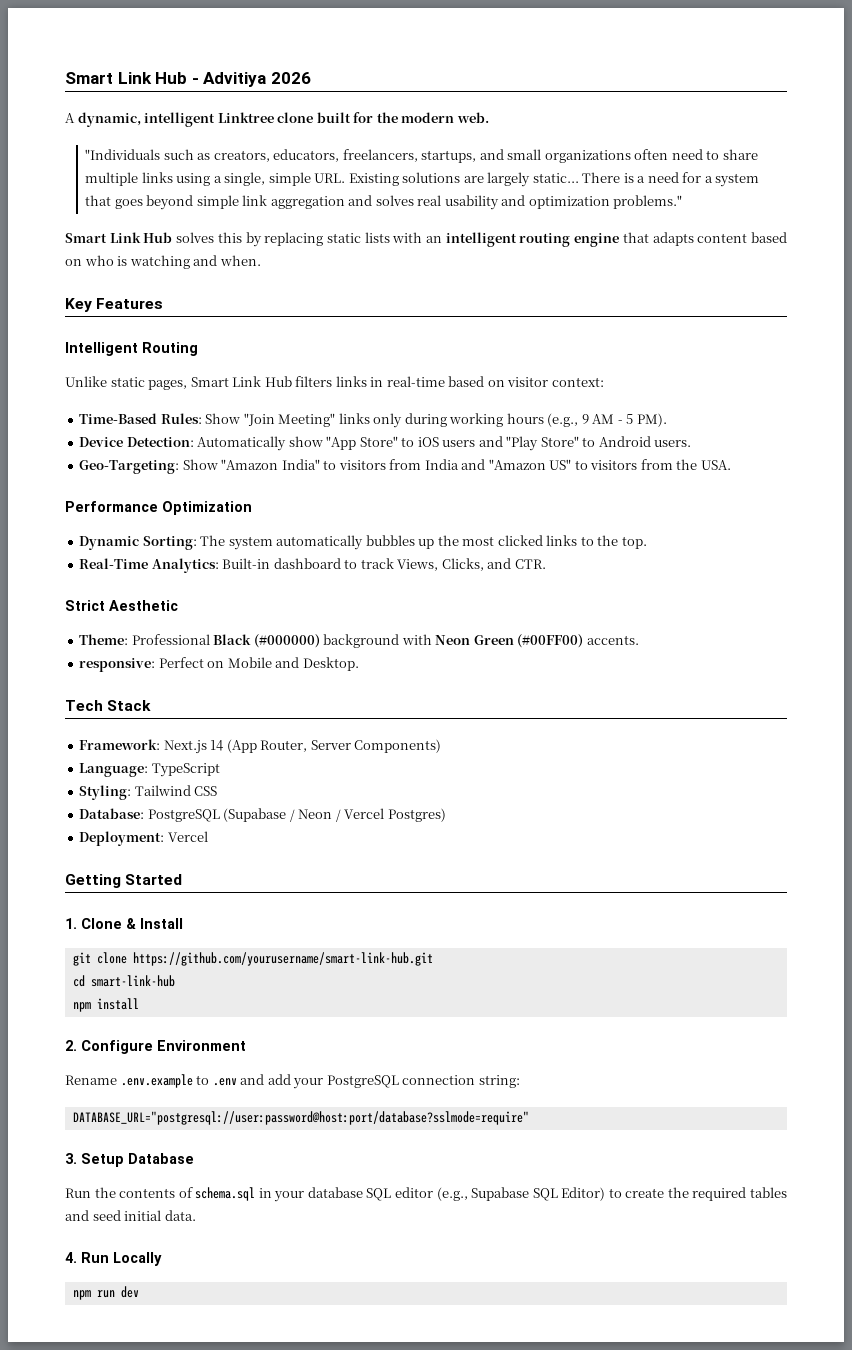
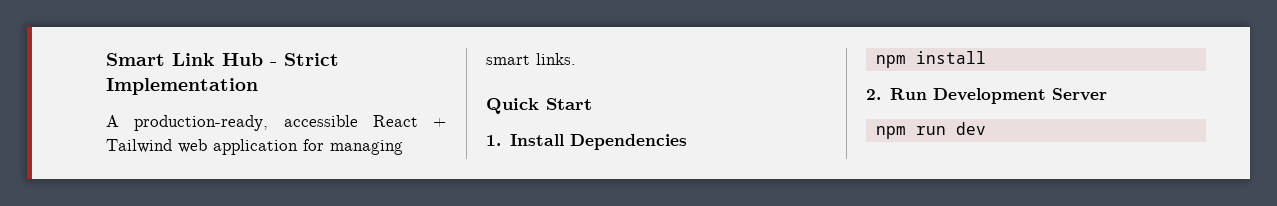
- Smart Link Hub - Advitiya 2026
+ Smart Link Hub - Strict Implementation
- A dynamic, intelligent Linktree clone built for the modern web.
- "Individuals such as creators, educators, freelancers, startups, and small organizations often need to share multiple links using a single, simple URL. Existing solutions are largely static... There is a need for a system that goes beyond simple link aggregation and solves real usability and optimization problems."
- Smart Link Hub solves this by replacing static lists with an intelligent routing engine that adapts content based on who is watching and when.
- Key Features
- Intelligent Routing
- Unlike static pages, Smart Link Hub filters links in real-time based on visitor context:
- Time-Based Rules: Show "Join Meeting" links only during working hours (e.g., 9 AM - 5 PM).
- Device Detection: Automatically show "App Store" to iOS users and "Play Store" to Android users.
- Geo-Targeting: Show "Amazon India" to visitors from India and "Amazon US" to visitors from the USA.
- Performance Optimization
- Dynamic Sorting: The system automatically bubbles up the most clicked links to the top.
- Real-Time Analytics: Built-in dashboard to track Views, Clicks, and CTR.
- Strict Aesthetic
- Theme: Professional Black (#000000) background with Neon Green (#00FF00) accents.
- responsive: Perfect on Mobile and Desktop.
- Tech Stack
- Framework: Next.js 14 (App Router, Server Components)
- Language: TypeScript
- Styling: Tailwind CSS
- Database: PostgreSQL (Supabase / Neon / Vercel Postgres)
- Deployment: Vercel
- Getting Started
- 1. Clone & Install
- git clone https://github.com/yourusername/smart-link-hub.git
- cd smart-link-hub
+ A production-ready, accessible React + Tailwind web application for managing smart links.
+ Quick Start
+ 1. Install Dependencies
  npm install
- 2. Configure Environment
- Rename .env.example to .env and add your PostgreSQL connection string:
- DATABASE_URL="postgresql://user:password@host:port/database?sslmode=require"
- 3. Setup Database
- Run the contents of schema.sql in your database SQL editor (e.g., Supabase SQL Editor) to create the required tables and seed initial data.
- 4. Run Locally
+ 2. Run Development Server

